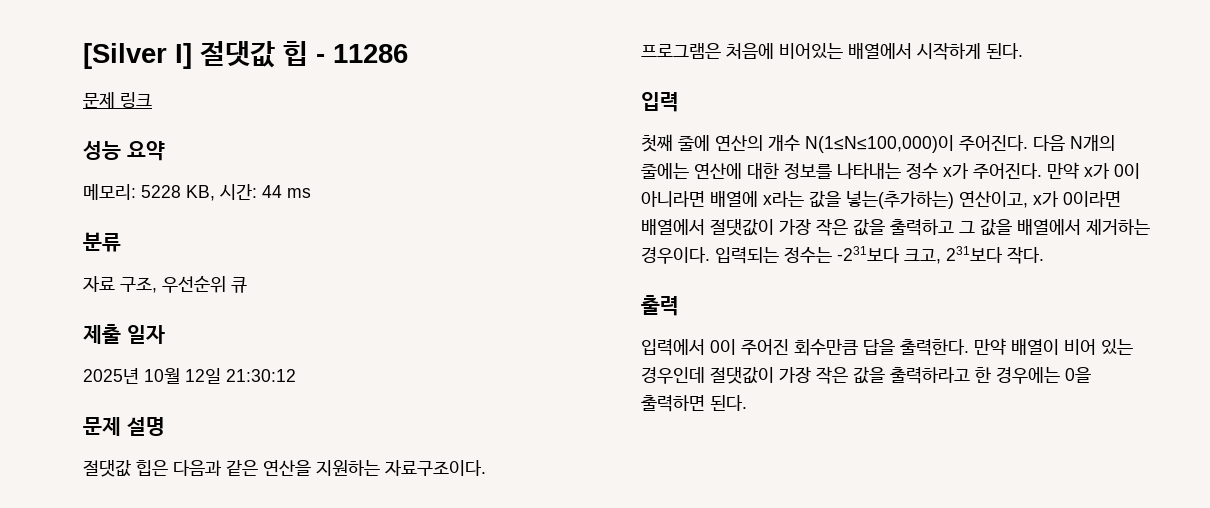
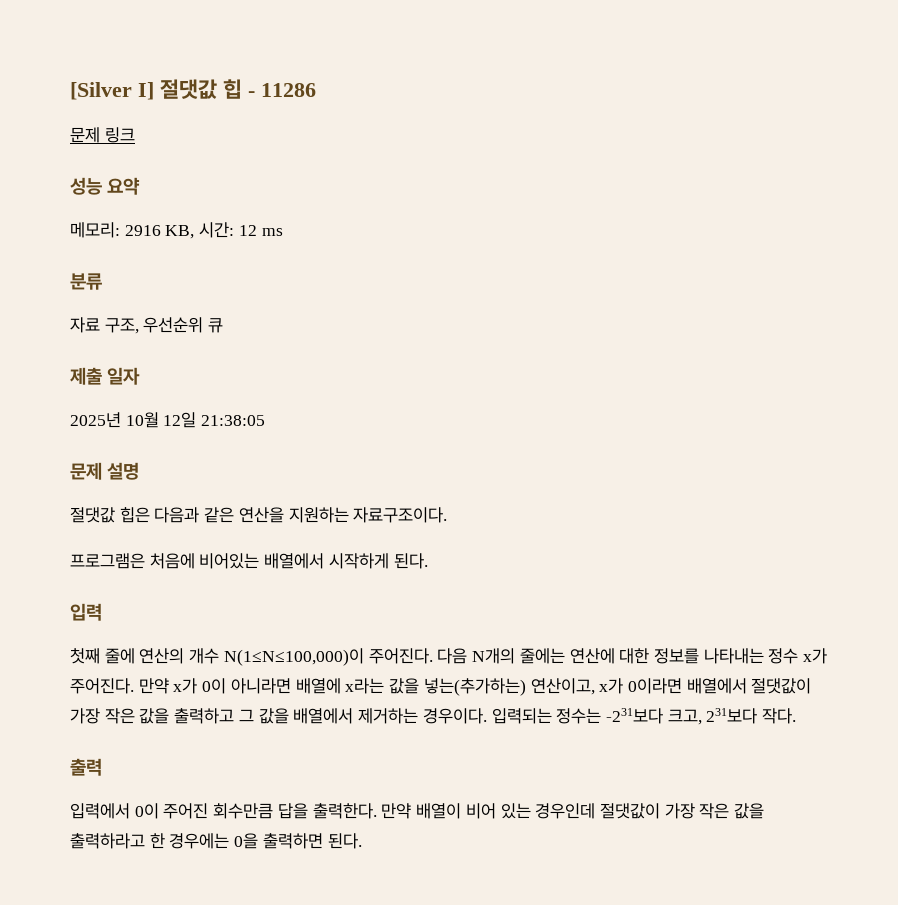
- 메모리: 5228 KB, 시간: 44 ms
+ 메모리: 2916 KB, 시간: 12 ms
- 2025년 10월 12일 21:30:12
+ 2025년 10월 12일 21:38:05

